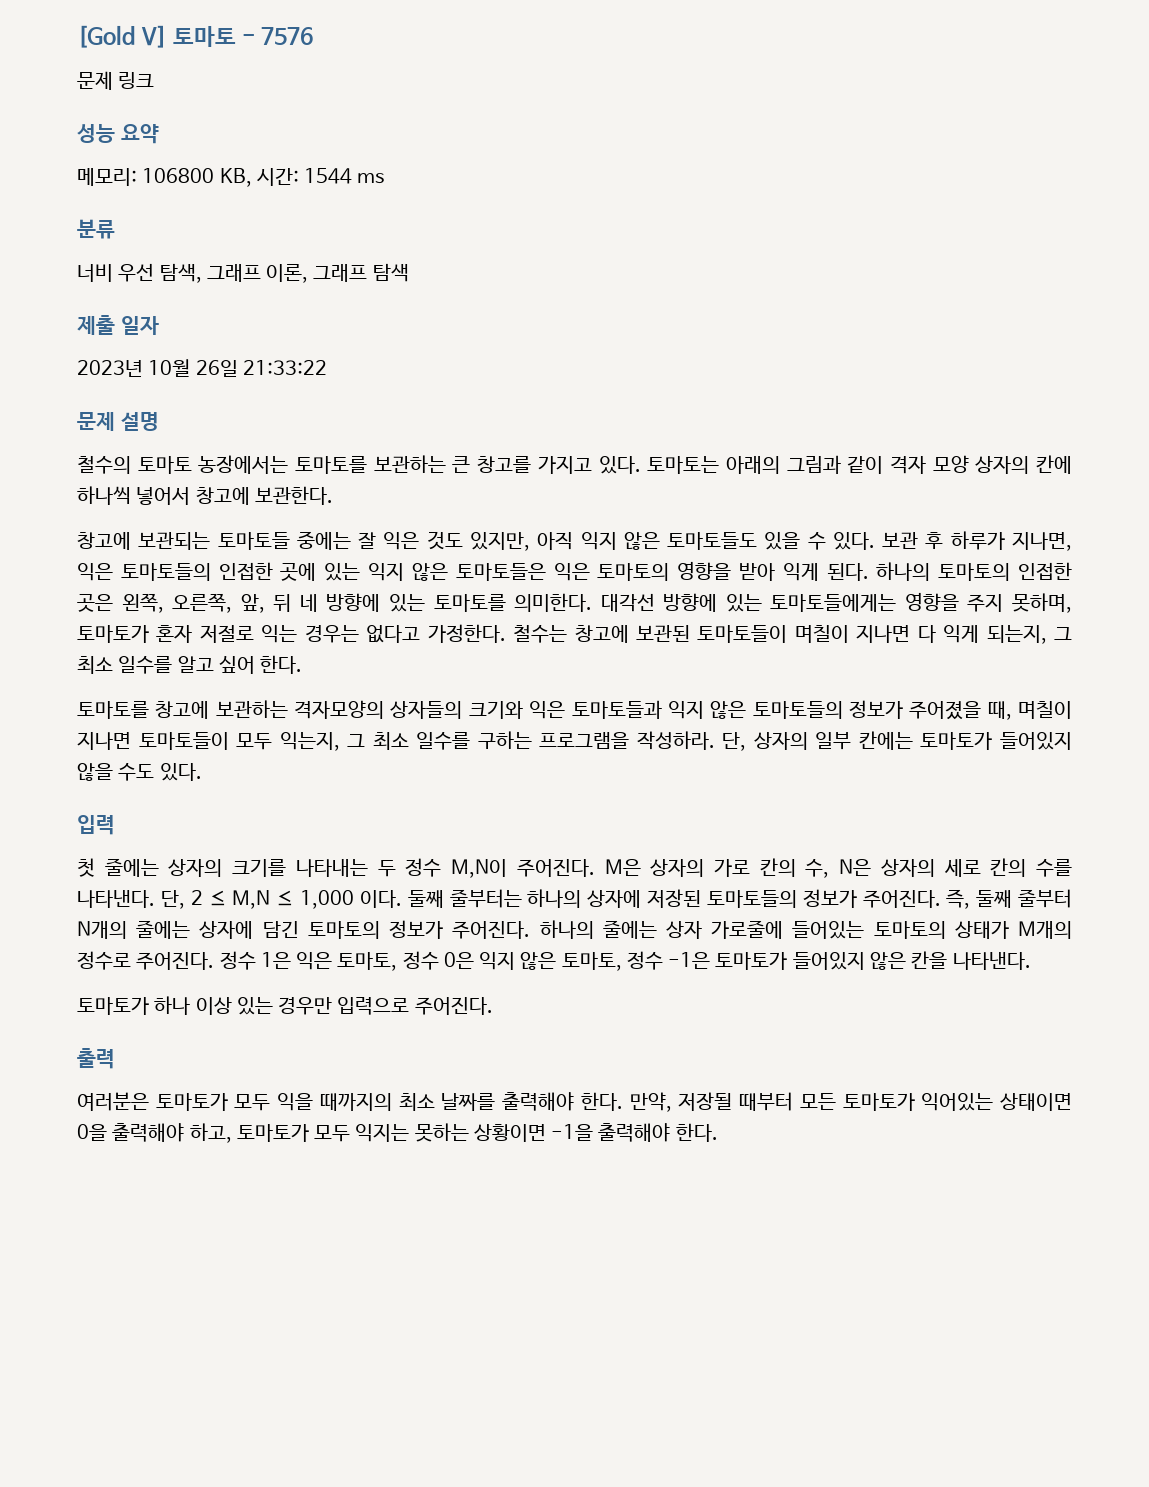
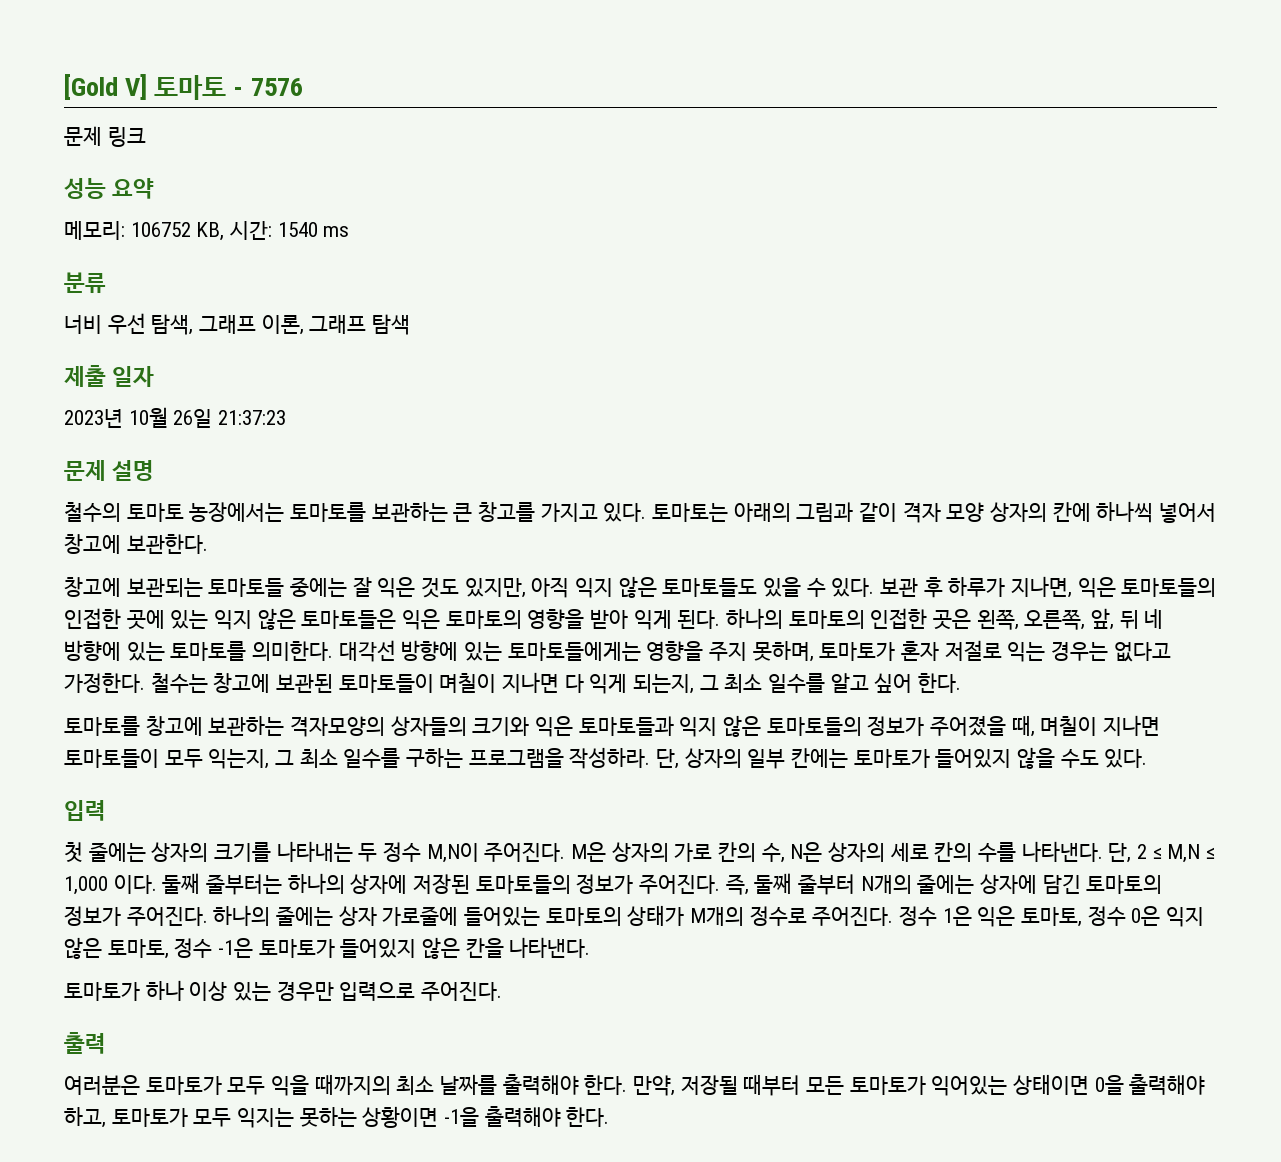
- 메모리: 106800 KB, 시간: 1544 ms
+ 메모리: 106752 KB, 시간: 1540 ms
- 2023년 10월 26일 21:33:22
+ 2023년 10월 26일 21:37:23

